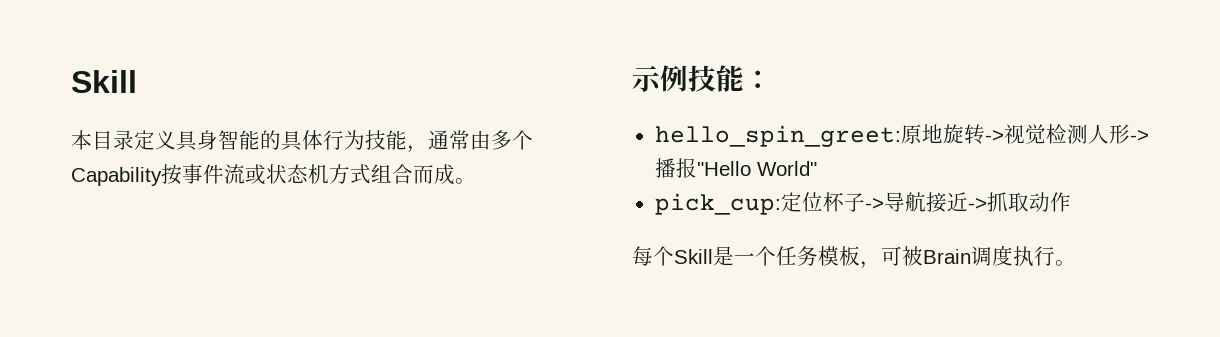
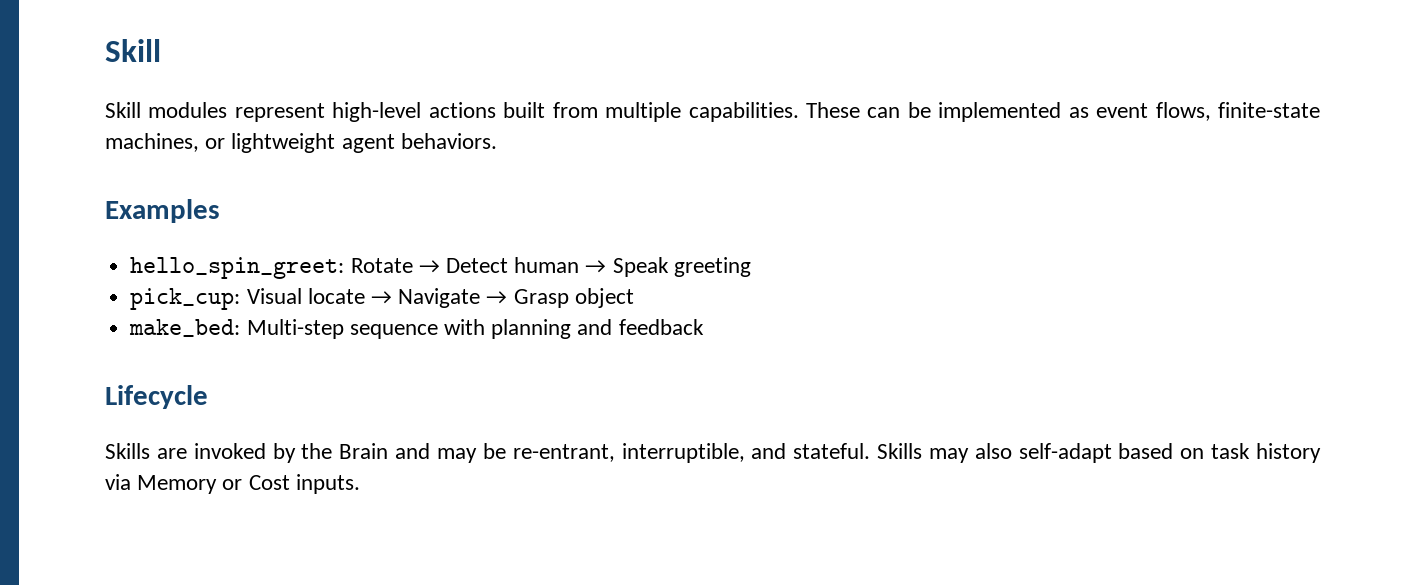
- 本目录定义具身智能的具体行为技能，通常由多个Capability按事件流或状态机方式组合而成。
- 示例技能：
- hello_spin_greet:原地旋转->视觉检测人形->播报"Hello World"
- pick_cup:定位杯子->导航接近->抓取动作
- 每个Skill是一个任务模板，可被Brain调度执行。
+ Skill modules represent high-level actions built from multiple capabilities. These can be implemented as event flows, finite-state machines, or lightweight agent behaviors.
+ Examples
+ hello_spin_greet: Rotate → Detect human → Speak greeting
+ pick_cup: Visual locate → Navigate → Grasp object
+ make_bed: Multi-step sequence with planning and feedback
+ Lifecycle
+ Skills are invoked by the Brain and may be re-entrant, interruptible, and stateful. Skills may also self-adapt based on task history via Memory or Cost inputs.

